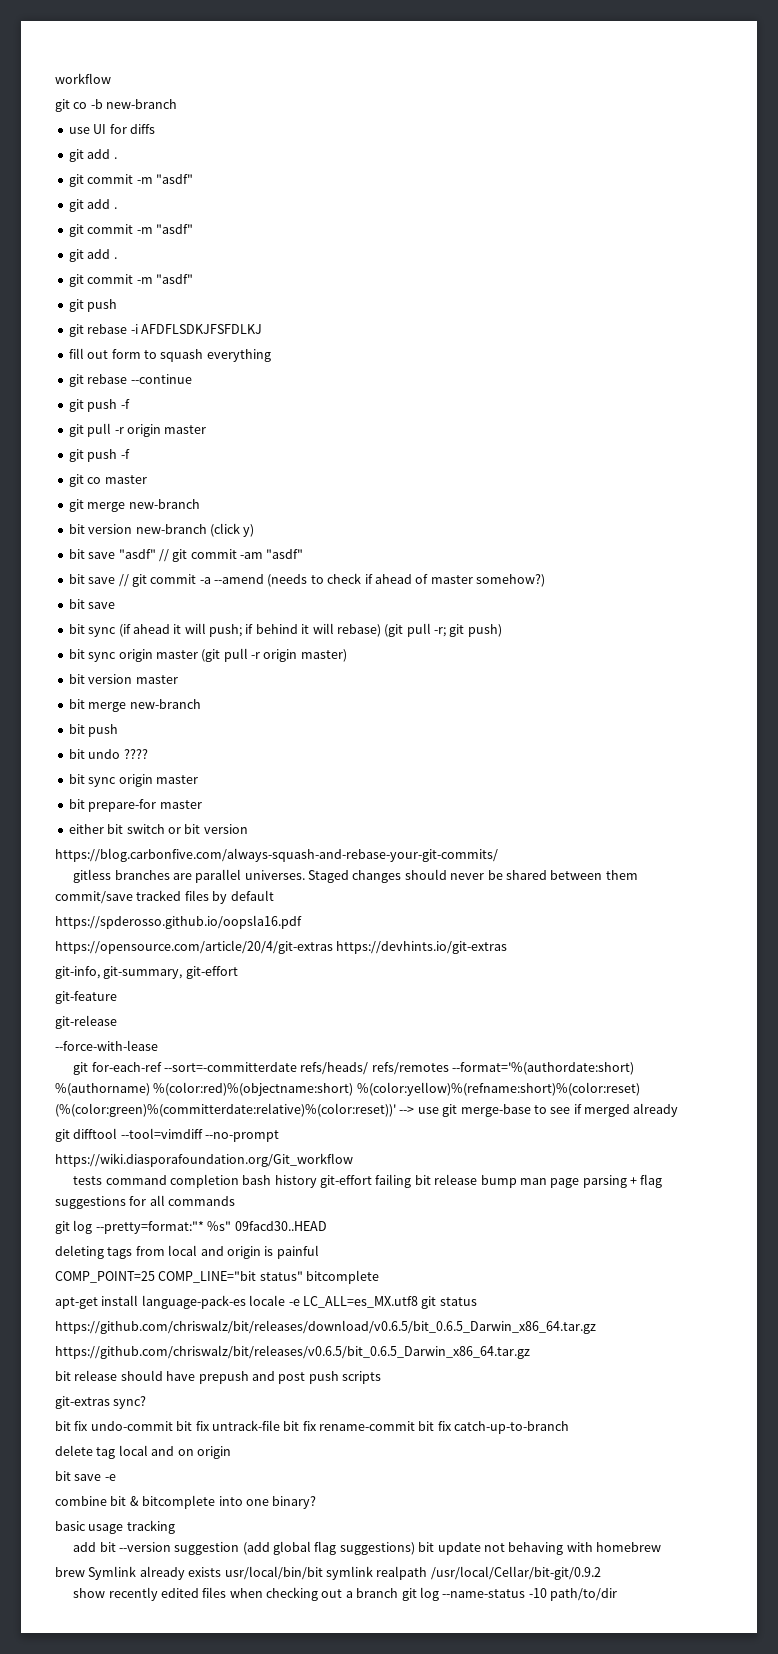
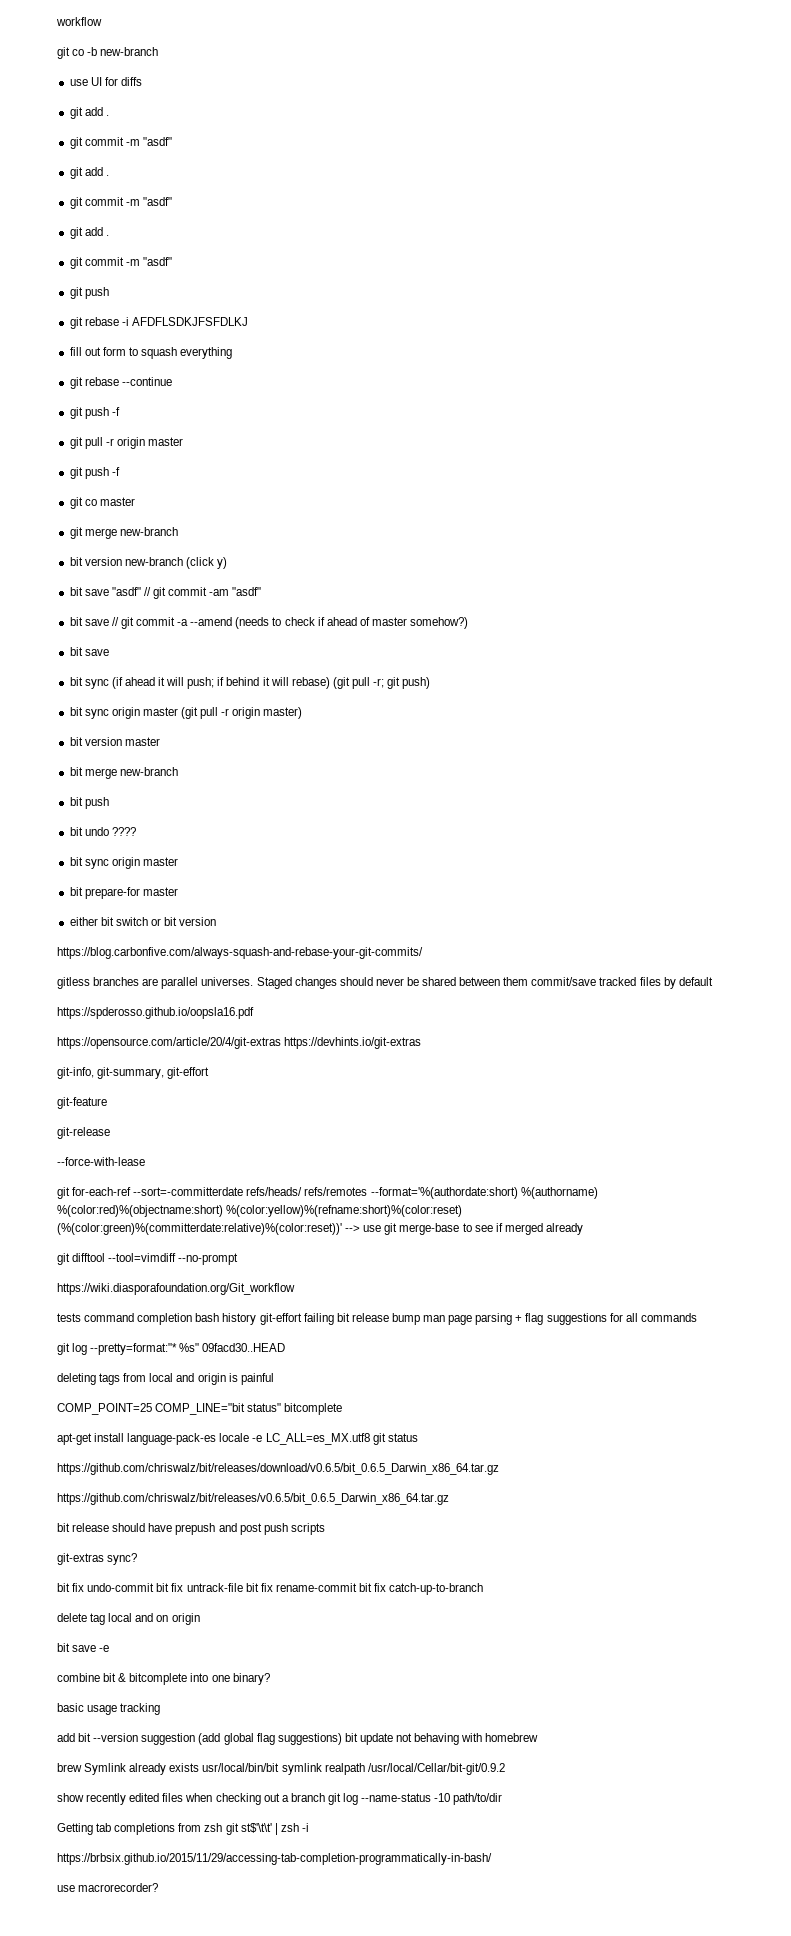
+ Getting tab completions from zsh git st$'\t\t' | zsh -i
+ https://brbsix.github.io/2015/11/29/accessing-tab-completion-programmatically-in-bash/
+ use macrorecorder?

